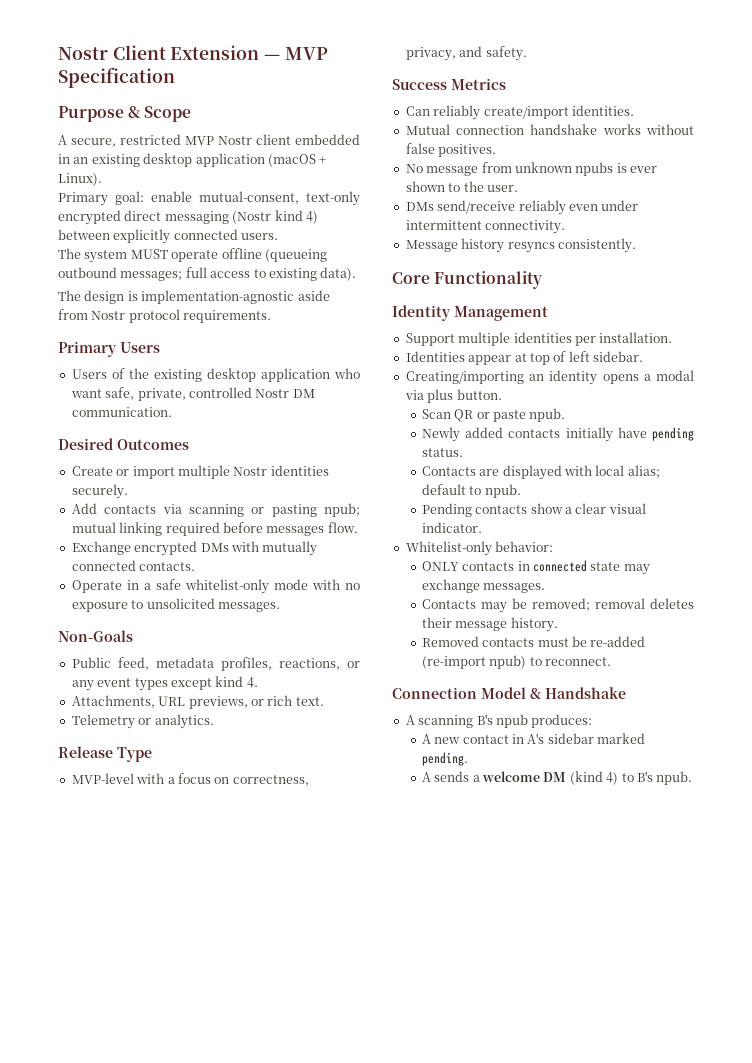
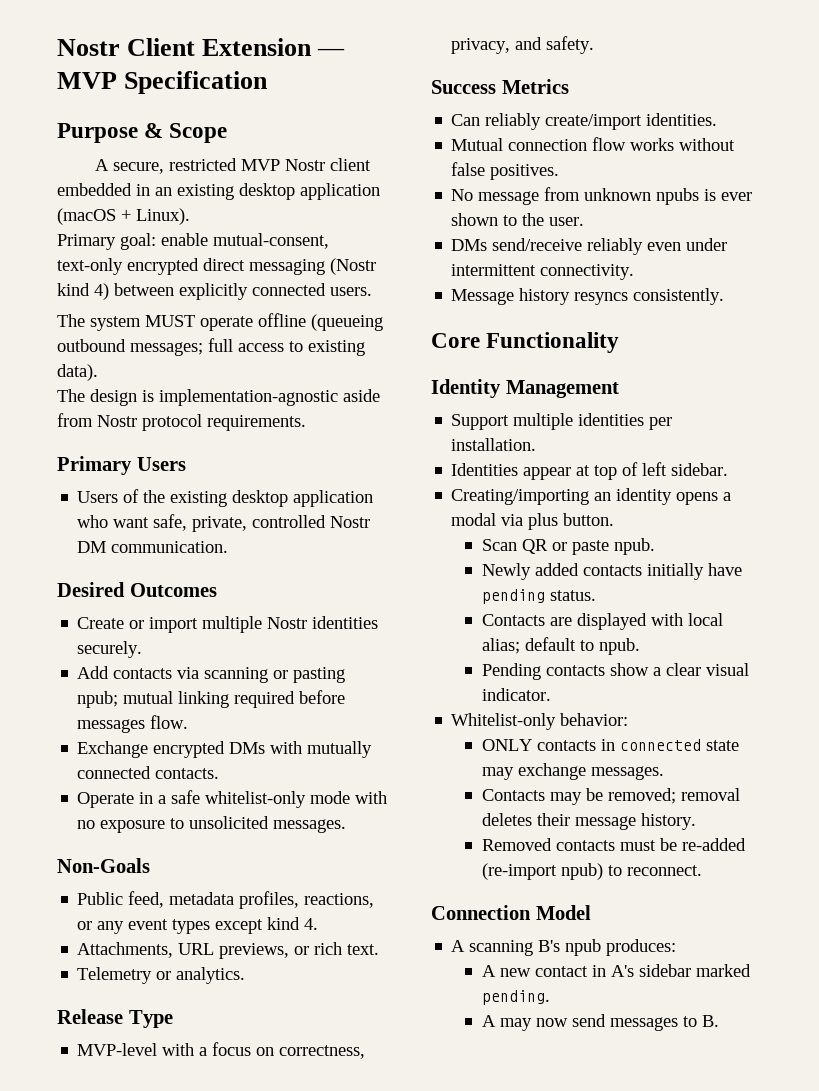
- Mutual connection handshake works without false positives.
+ Mutual connection flow works without false positives.
- Connection Model & Handshake
+ Connection Model
- A sends a welcome DM (kind 4) to B's npub.
+ A may now send messages to B.

